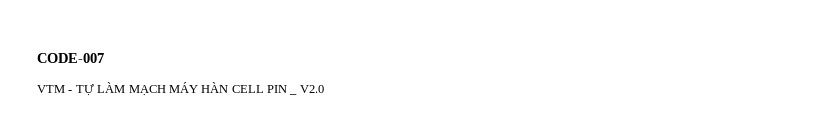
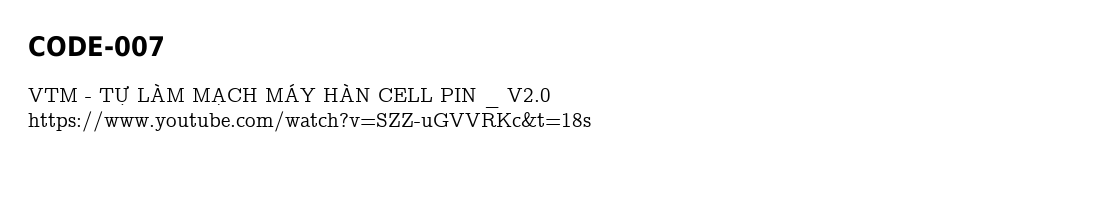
- VTM - TỰ LÀM MẠCH MÁY HÀN CELL PIN _ V2.0
+ VTM - TỰ LÀM MẠCH MÁY HÀN CELL PIN _ V2.0 https://www.youtube.com/watch?v=SZZ-uGVVRKc&t=18s

